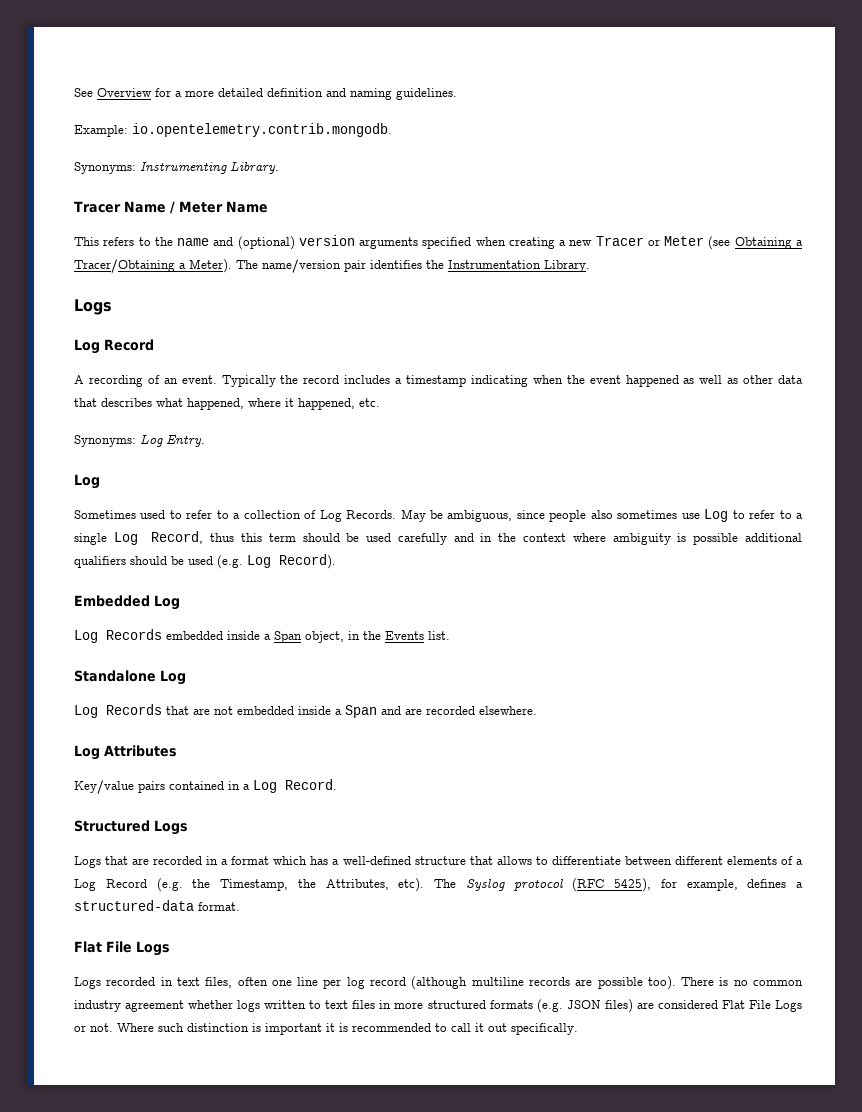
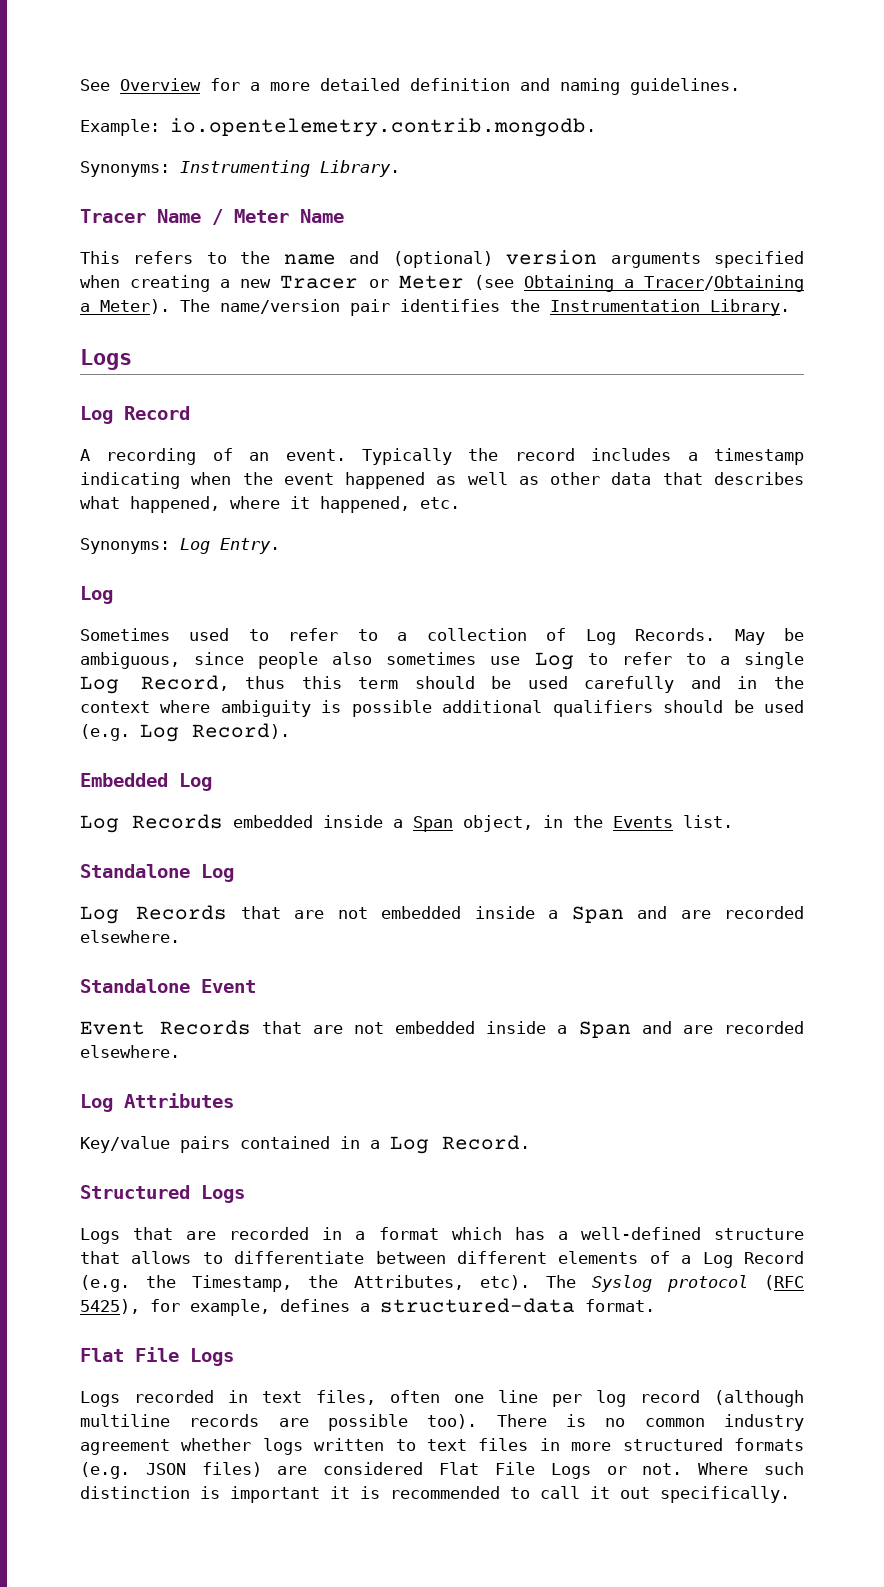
+ Standalone Event
+ Event Records that are not embedded inside a Span and are recorded elsewhere.

